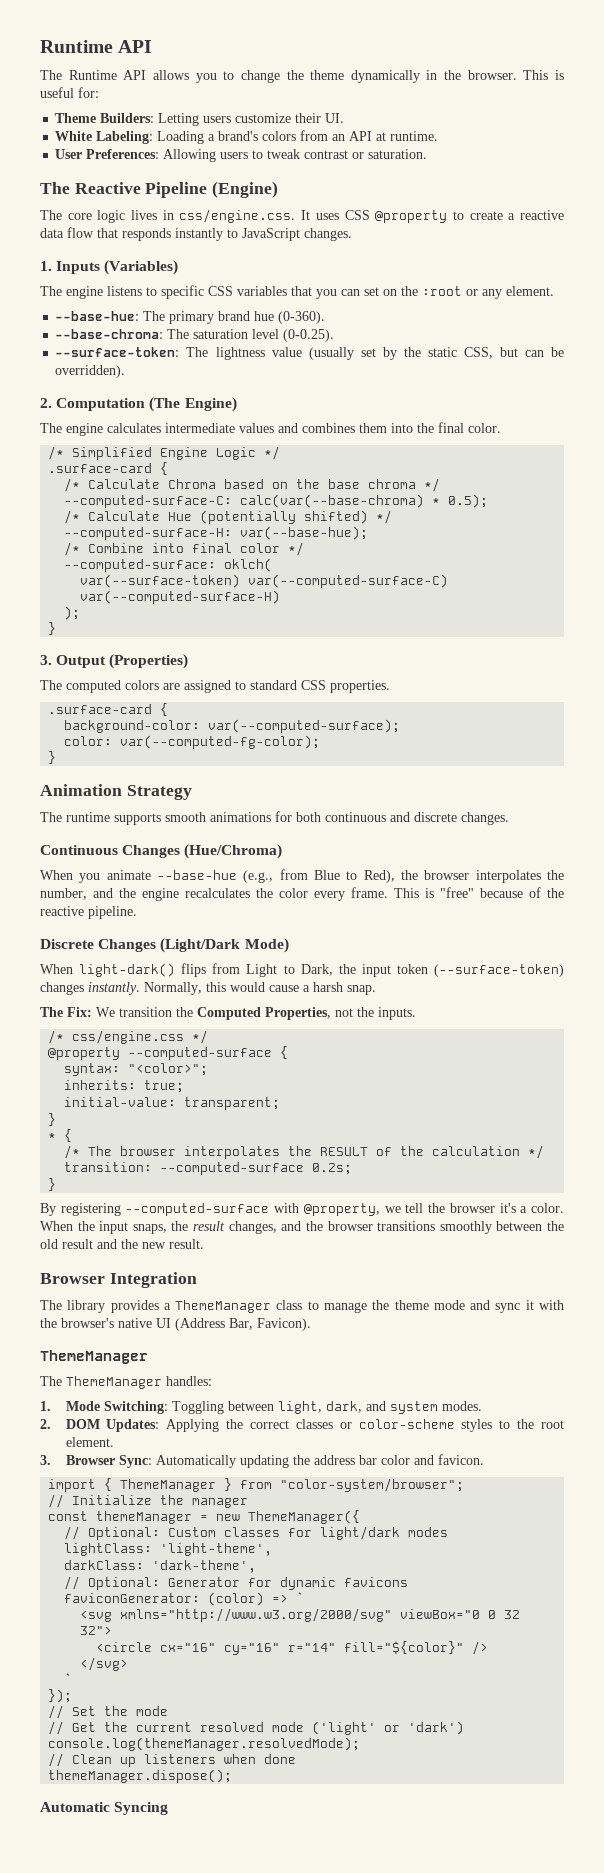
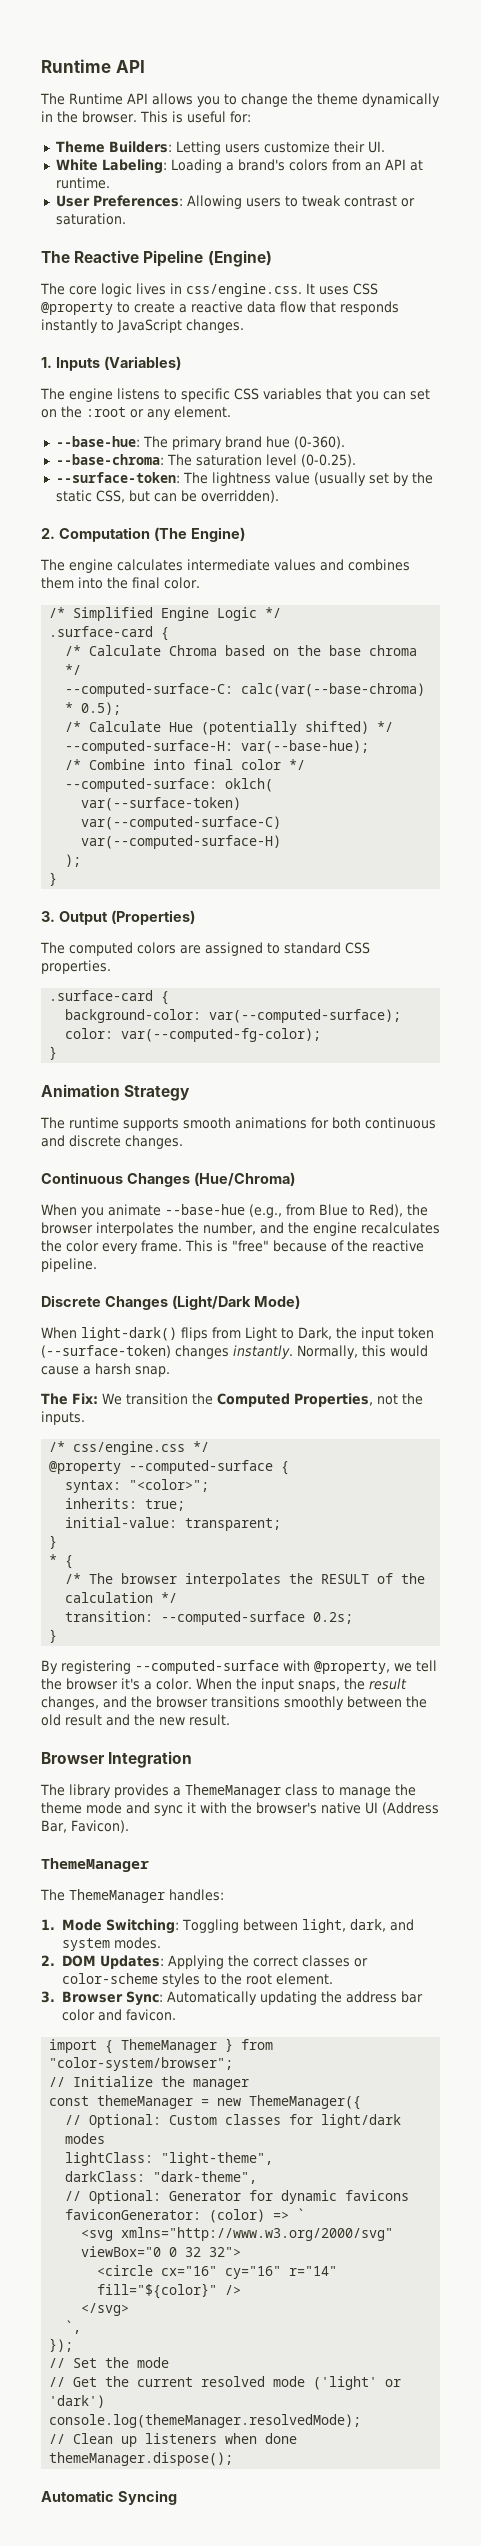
- lightClass: 'light-theme',
+ lightClass: "light-theme",
- darkClass: 'dark-theme',
+ darkClass: "dark-theme",
  </svg>
- `
+ `,

